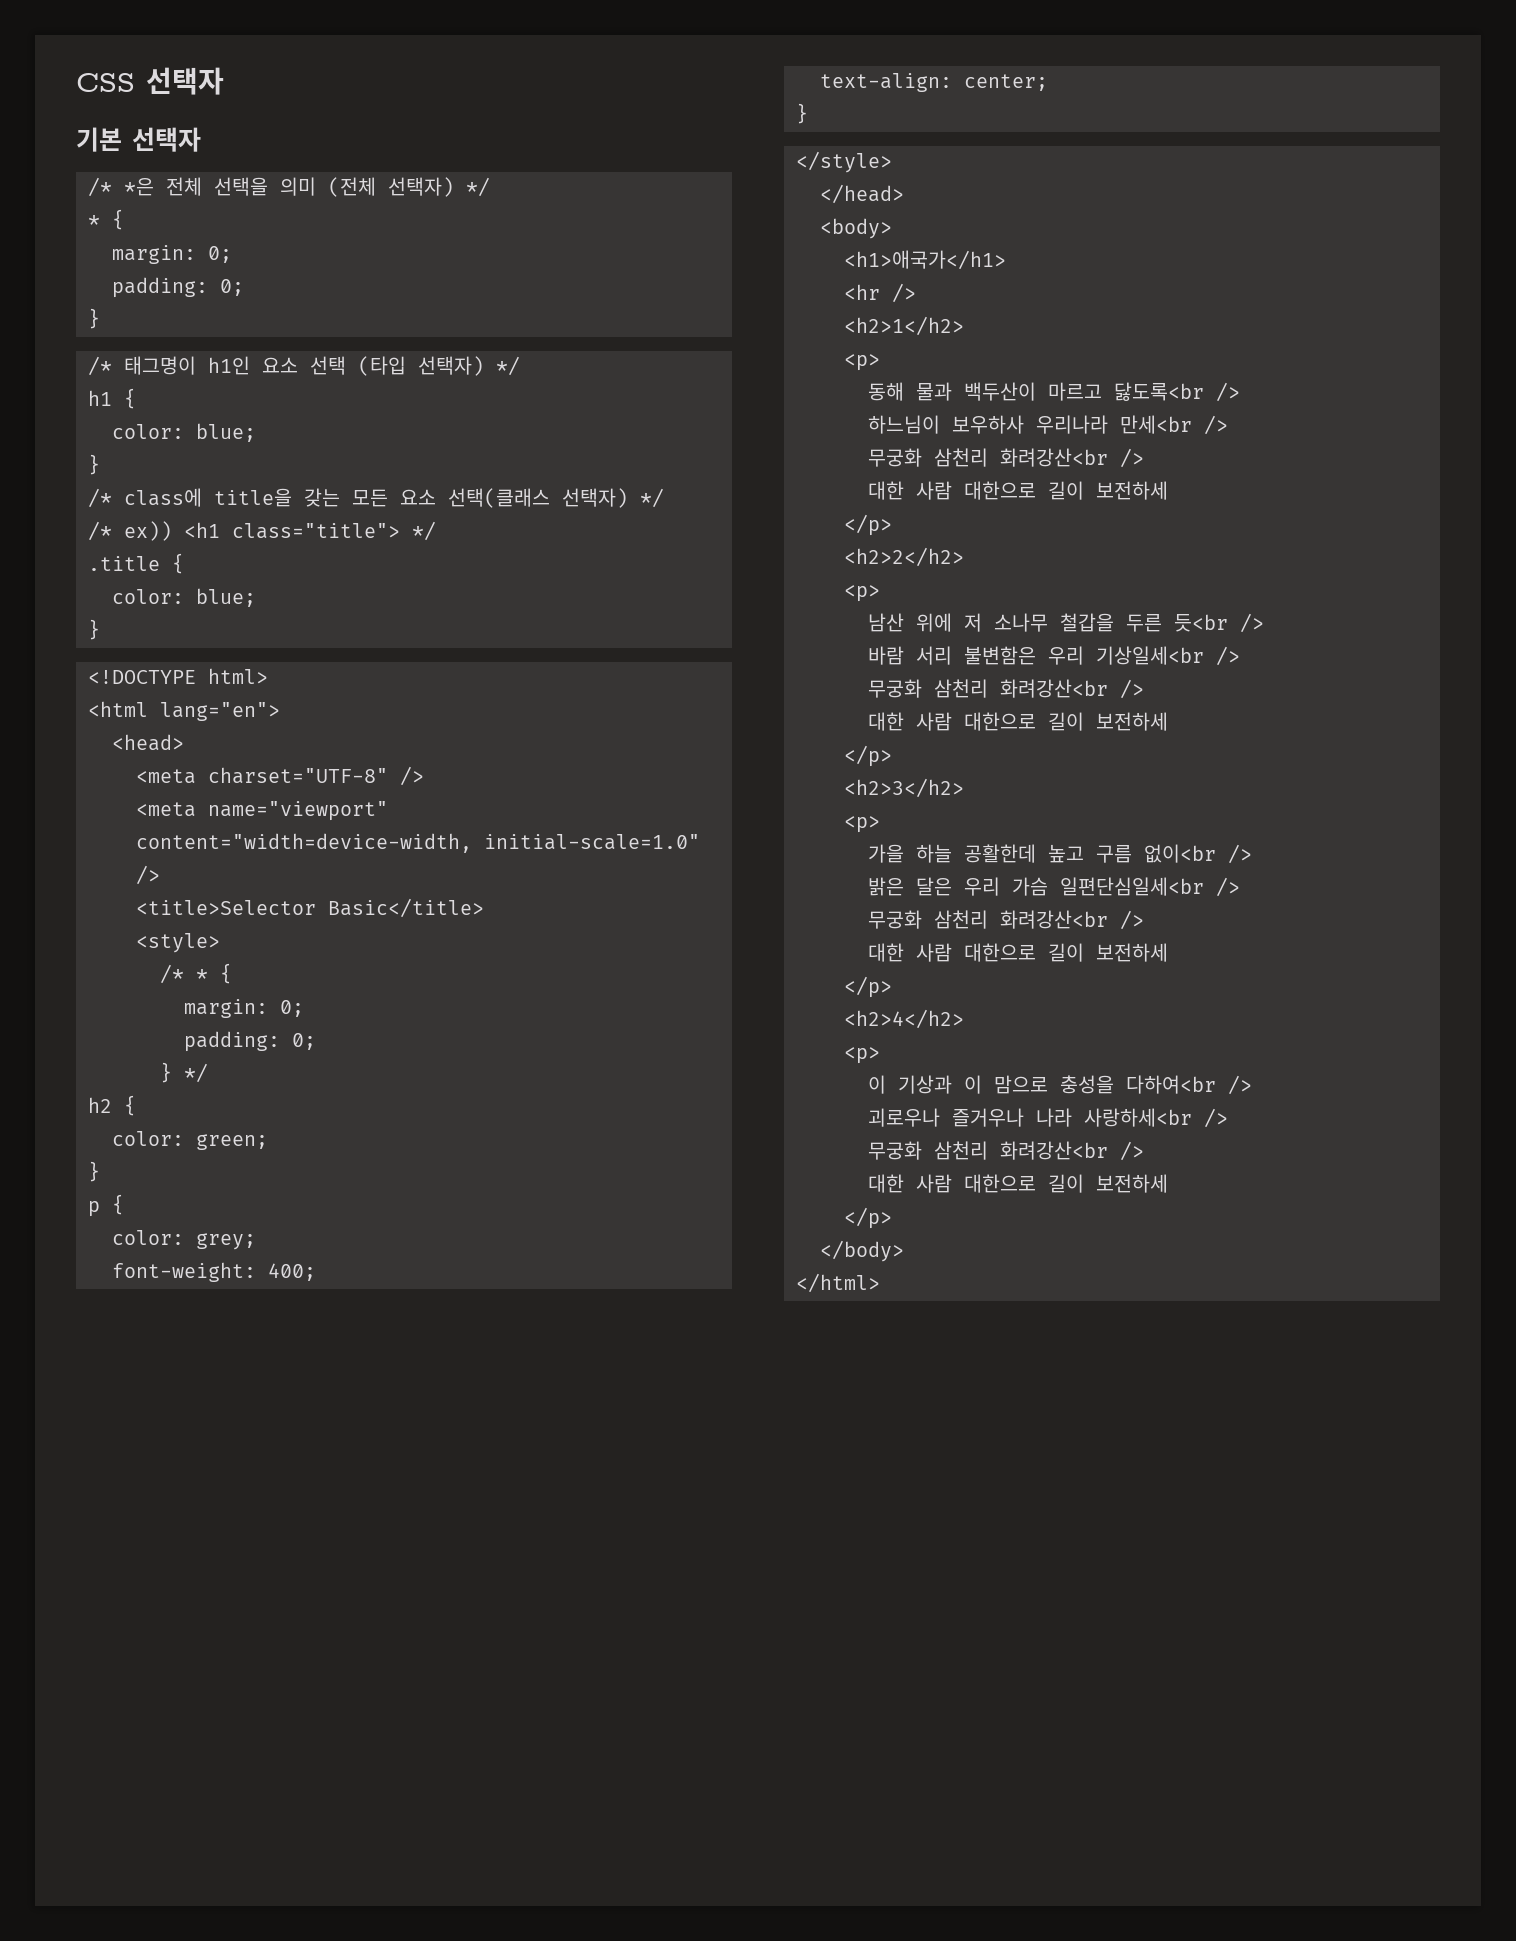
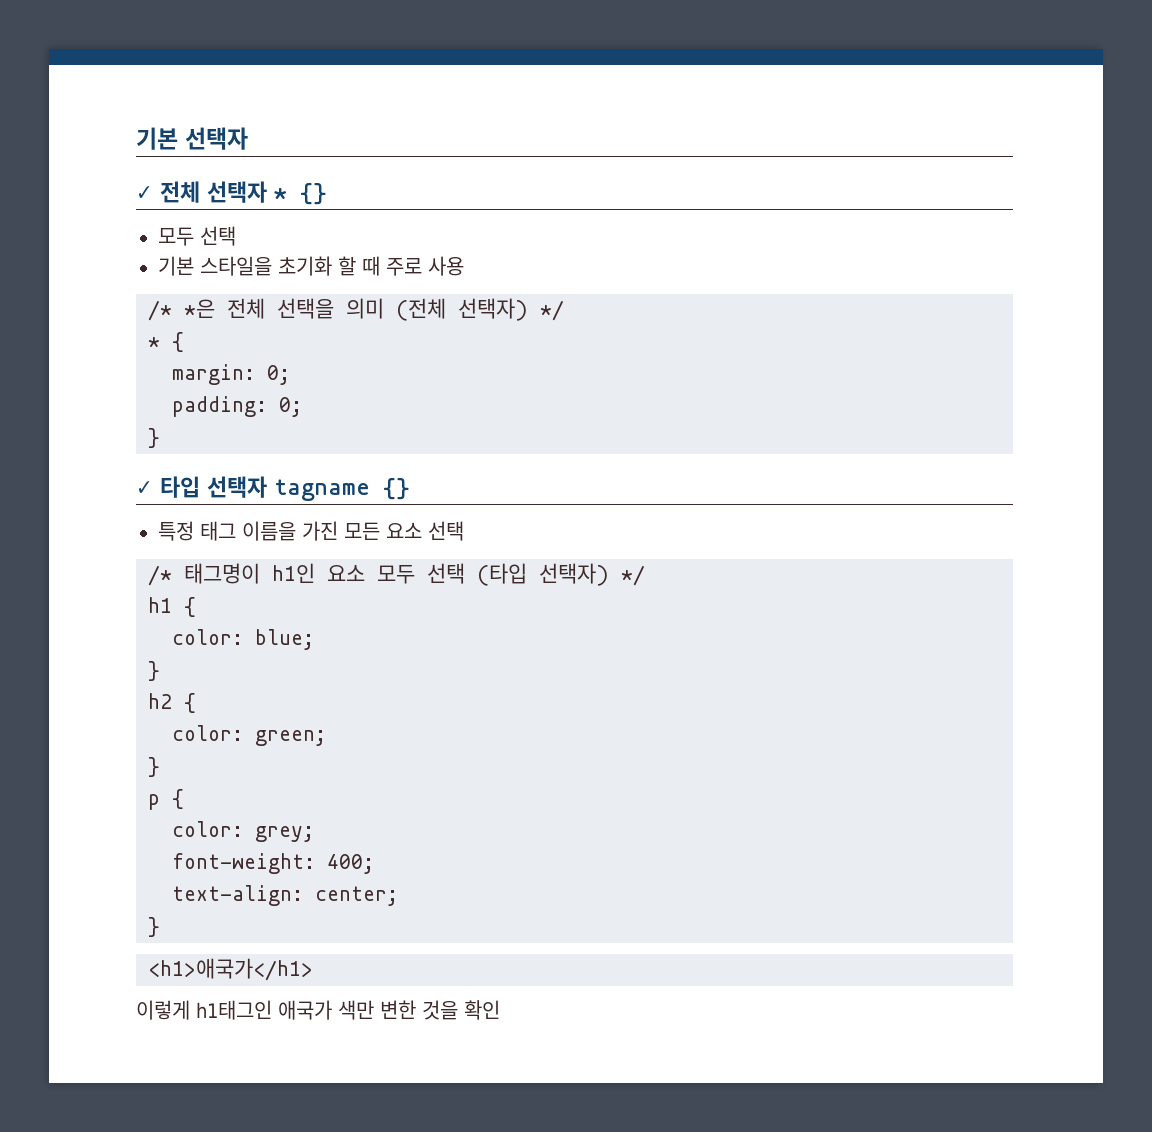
- CSS 선택자
  기본 선택자
+ ✓ 전체 선택자 * {}
+ 모두 선택
+ 기본 스타일을 초기화 할 때 주로 사용
+ ✓ 타입 선택자 tagname {}
+ 특정 태그 이름을 가진 모든 요소 선택
- /* 태그명이 h1인 요소 선택 (타입 선택자) */
+ /* 태그명이 h1인 요소 모두 선택 (타입 선택자) */
- /* class에 title을 갖는 모든 요소 선택(클래스 선택자) */
- /* ex)) <h1 class="title"> */
- .title {
- color: blue;
- }
- <!DOCTYPE html>
- <html lang="en">
- <head>
- <meta charset="UTF-8" />
- <meta name="viewport" content="width=device-width, initial-scale=1.0" />
- <title>Selector Basic</title>
- <style>
- /* * {
- margin: 0;
- padding: 0;
- } */
- </style>
- </head>
- <body>
  <h1>애국가</h1>
- <hr />
- <h2>1</h2>
- <p>
- 동해 물과 백두산이 마르고 닳도록<br />
- 하느님이 보우하사 우리나라 만세<br />
- 무궁화 삼천리 화려강산<br />
- 대한 사람 대한으로 길이 보전하세
- </p>
- <h2>2</h2>
- <p>
- 남산 위에 저 소나무 철갑을 두른 듯<br />
- 바람 서리 불변함은 우리 기상일세<br />
- 무궁화 삼천리 화려강산<br />
- 대한 사람 대한으로 길이 보전하세
- </p>
- <h2>3</h2>
- <p>
- 가을 하늘 공활한데 높고 구름 없이<br />
- 밝은 달은 우리 가슴 일편단심일세<br />
- 무궁화 삼천리 화려강산<br />
- 대한 사람 대한으로 길이 보전하세
- </p>
- <h2>4</h2>
- <p>
- 이 기상과 이 맘으로 충성을 다하여<br />
- 괴로우나 즐거우나 나라 사랑하세<br />
- 무궁화 삼천리 화려강산<br />
- 대한 사람 대한으로 길이 보전하세
- </p>
- </body>
- </html>
+ 이렇게 h1태그인 애국가 색만 변한 것을 확인

